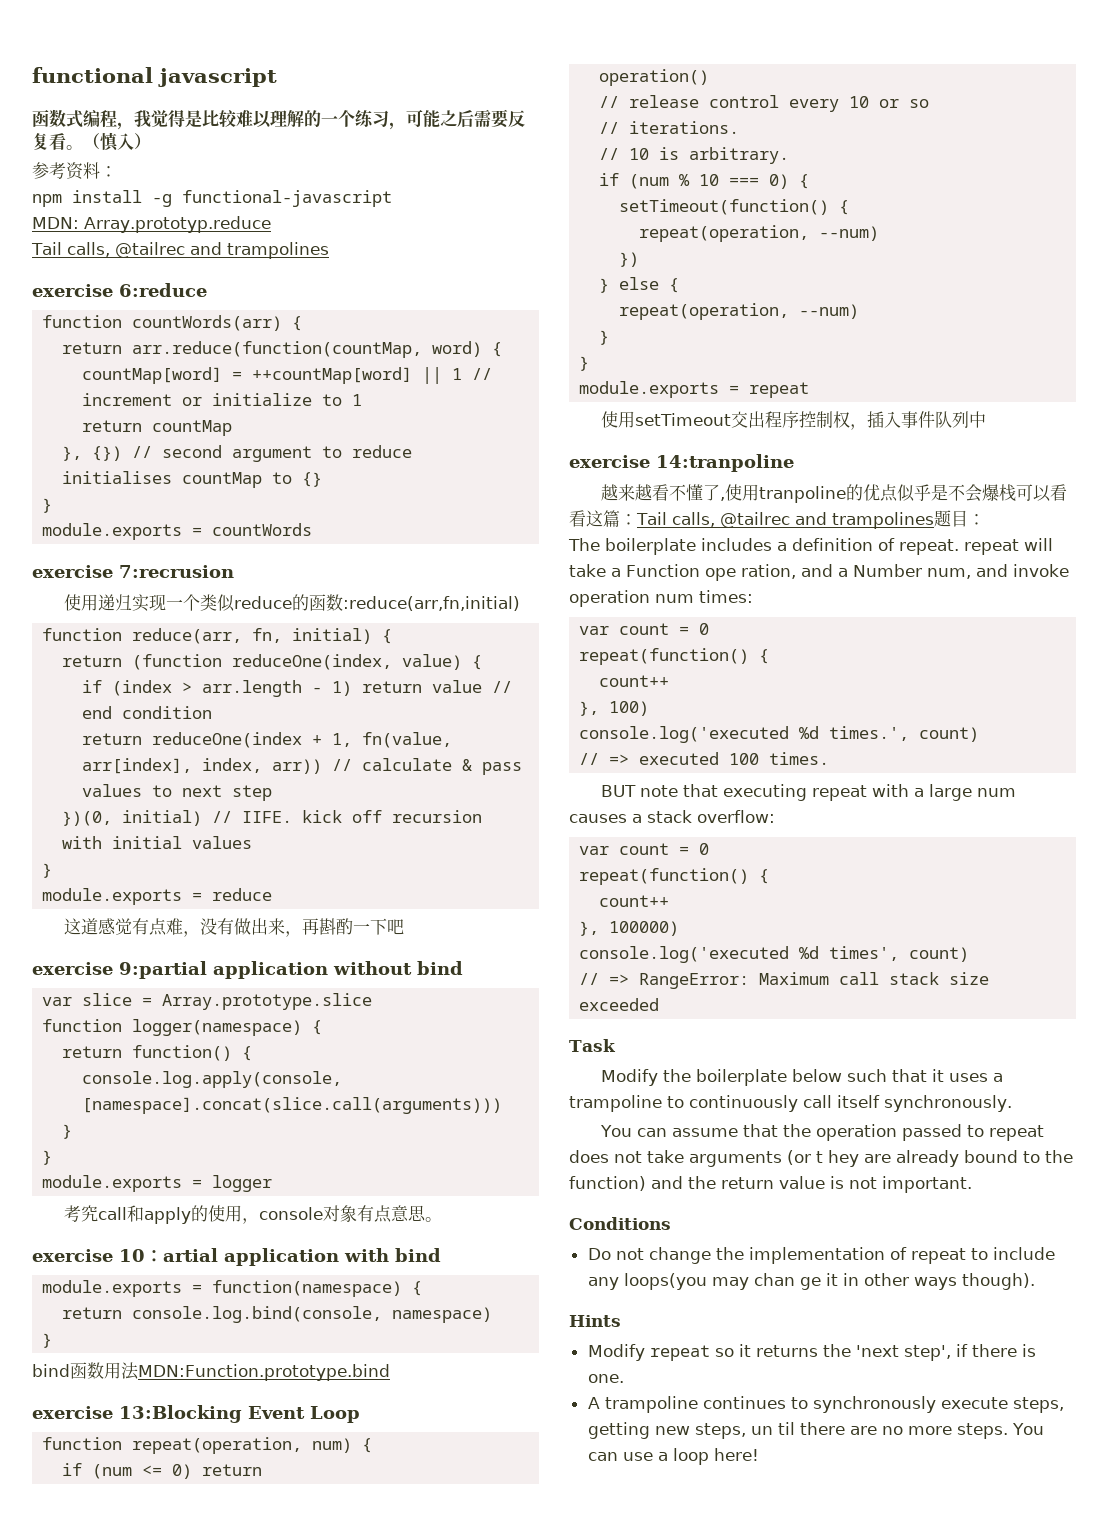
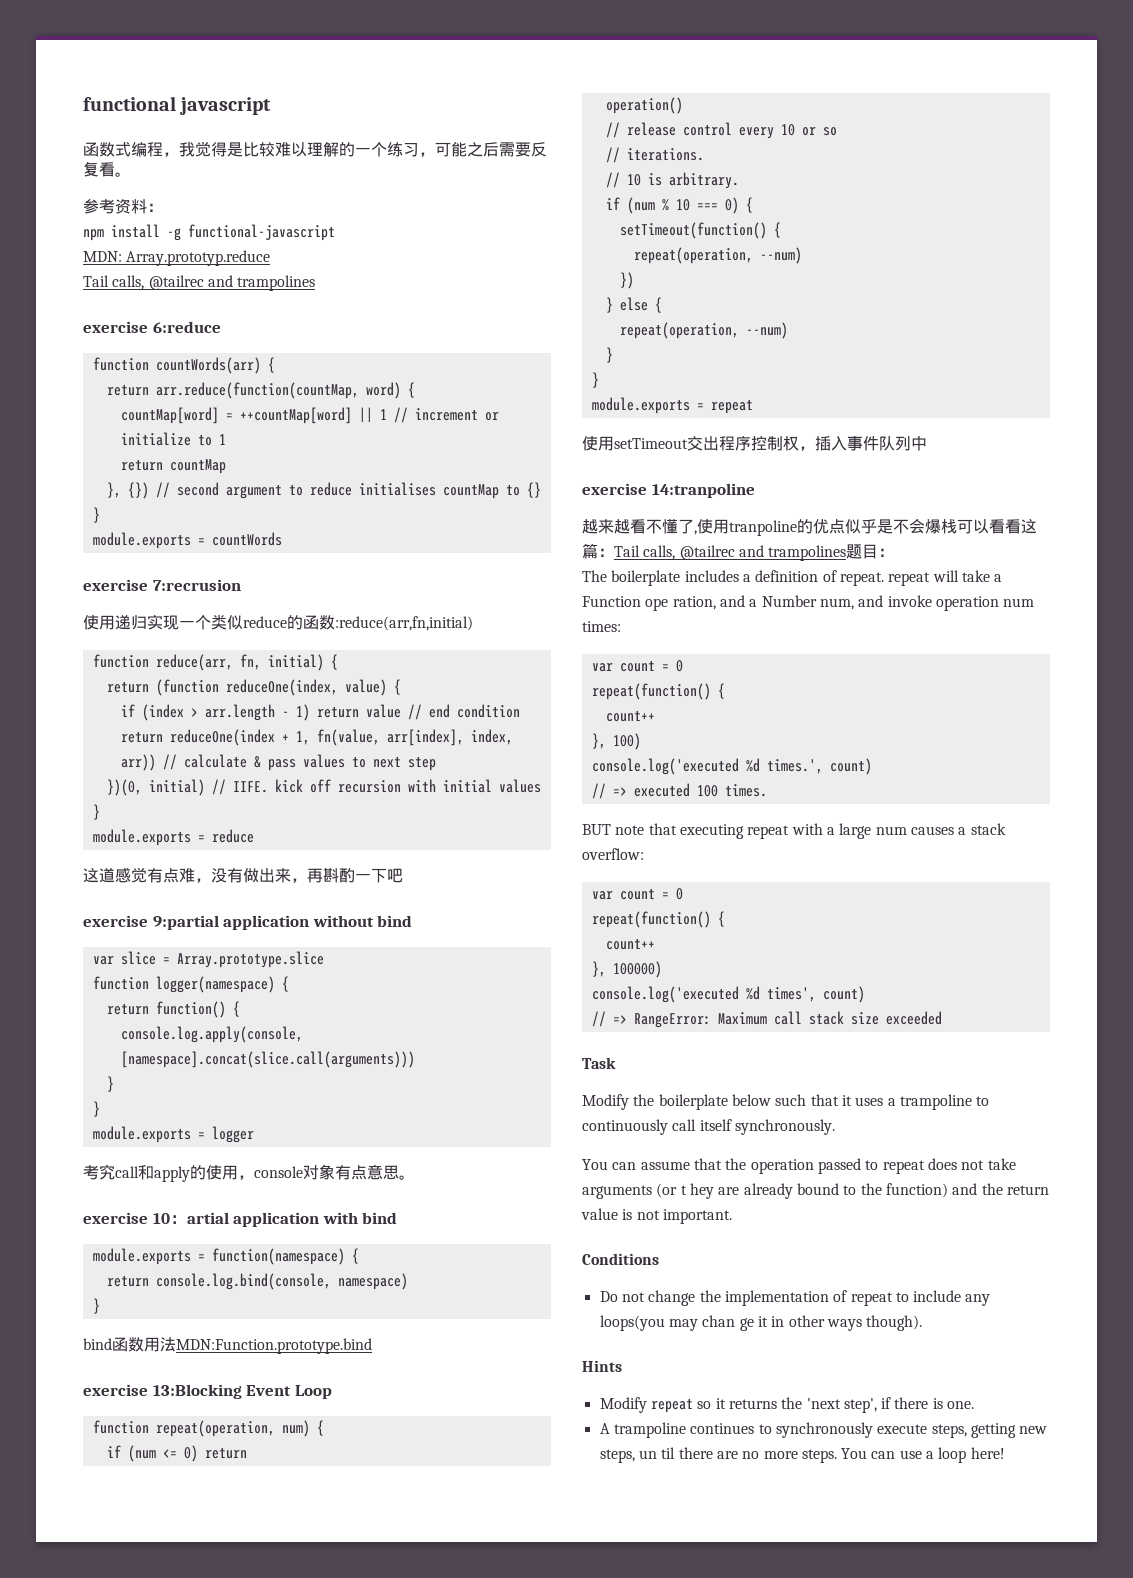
- （慎入）

